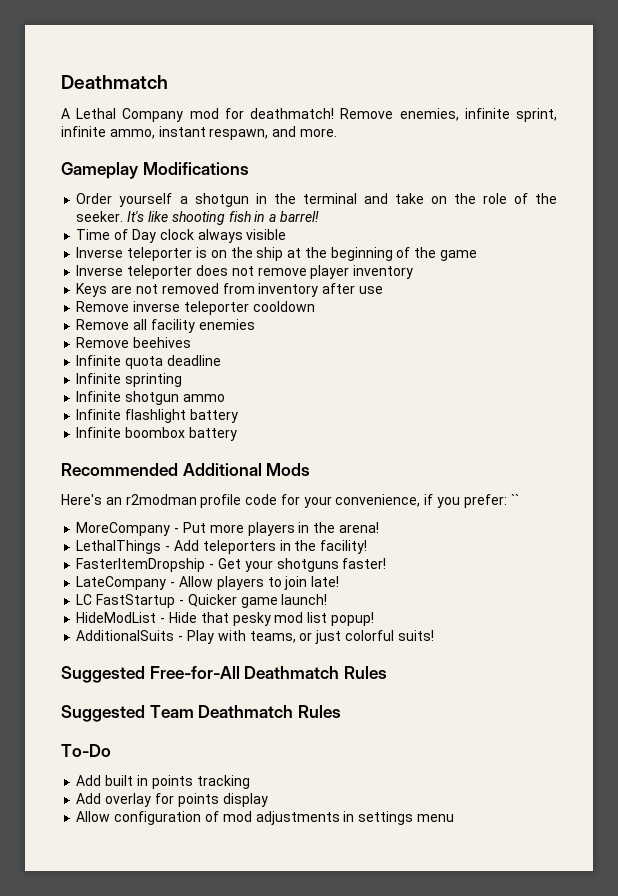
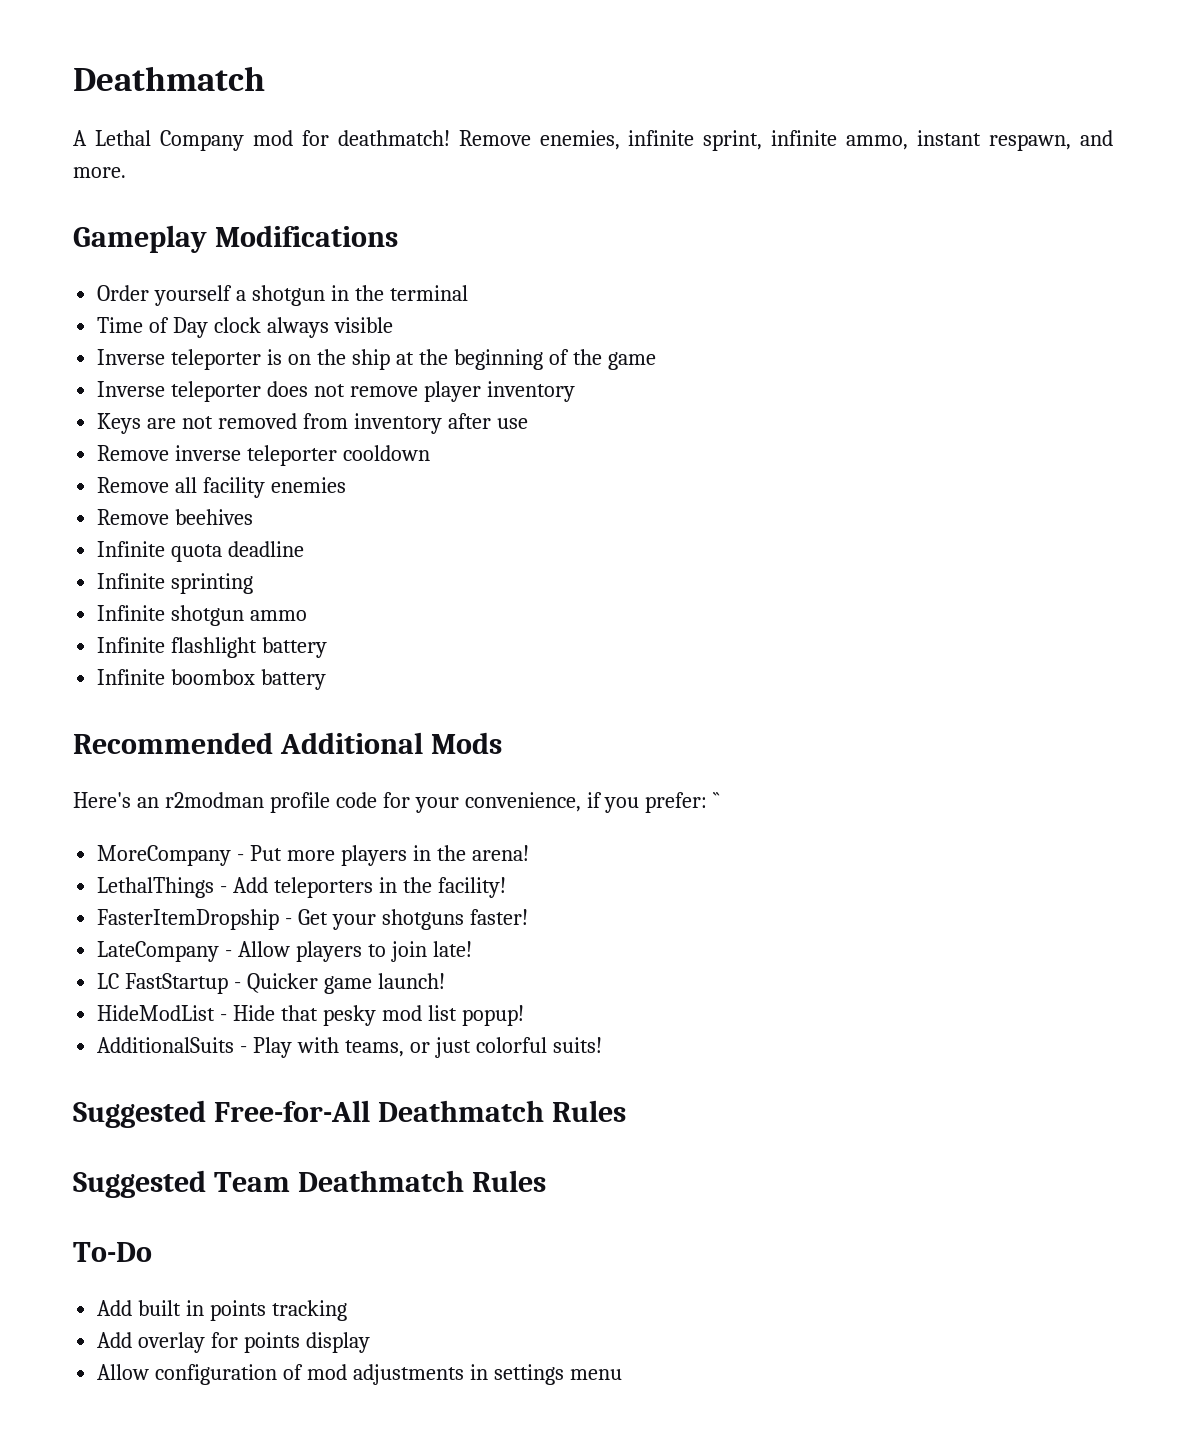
- Order yourself a shotgun in the terminal and take on the role of the seeker. It's like shooting fish in a barrel!
+ Order yourself a shotgun in the terminal

